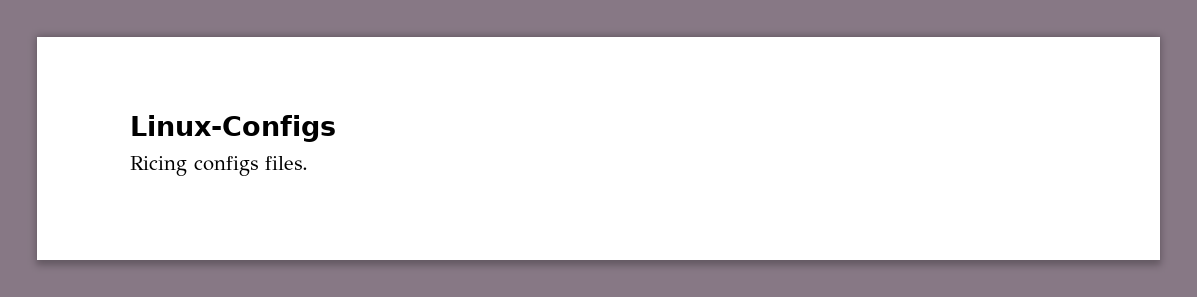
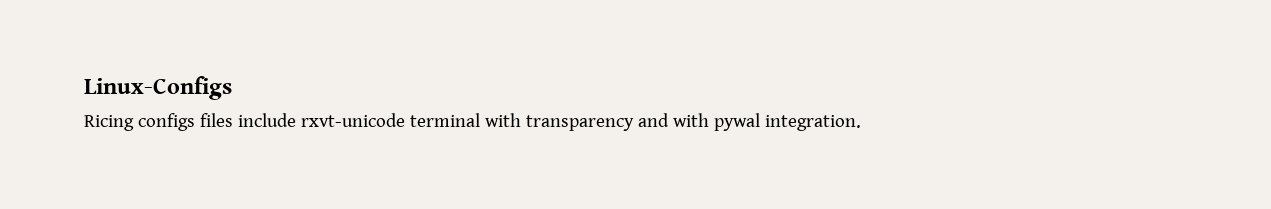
- Ricing configs files.
+ Ricing configs files include rxvt-unicode terminal with transparency and with pywal integration.

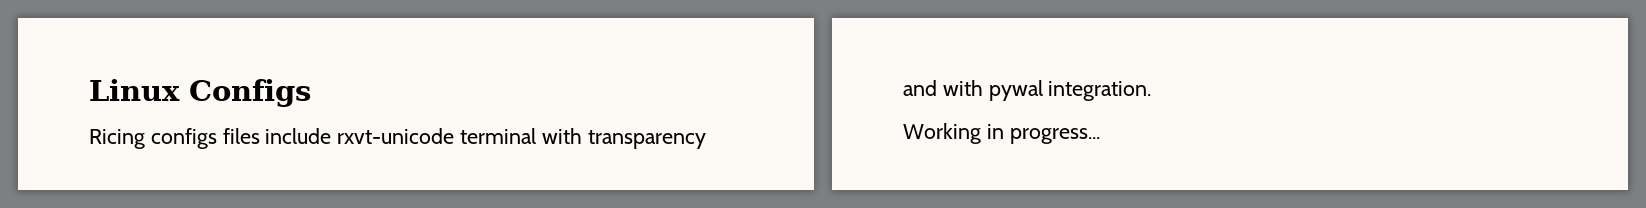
- Linux-Configs
+ Linux Configs
+ Working in progress...

